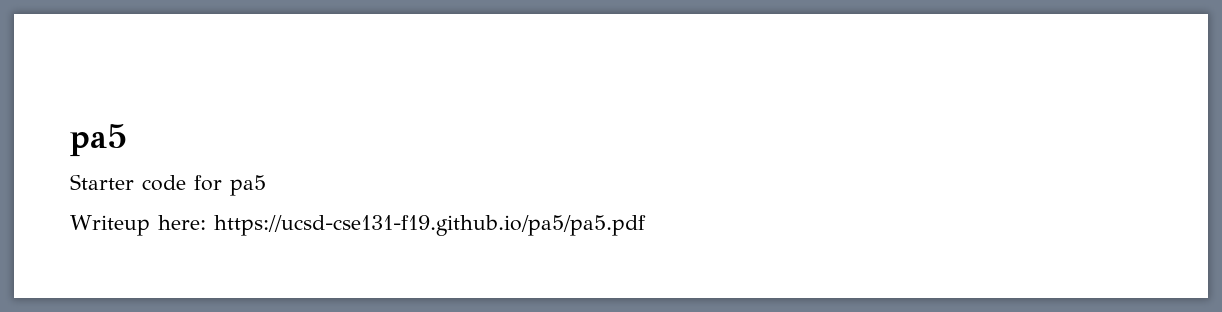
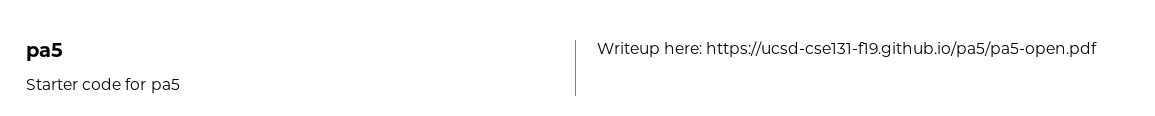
- Writeup here: https://ucsd-cse131-f19.github.io/pa5/pa5.pdf
+ Writeup here: https://ucsd-cse131-f19.github.io/pa5/pa5-open.pdf

